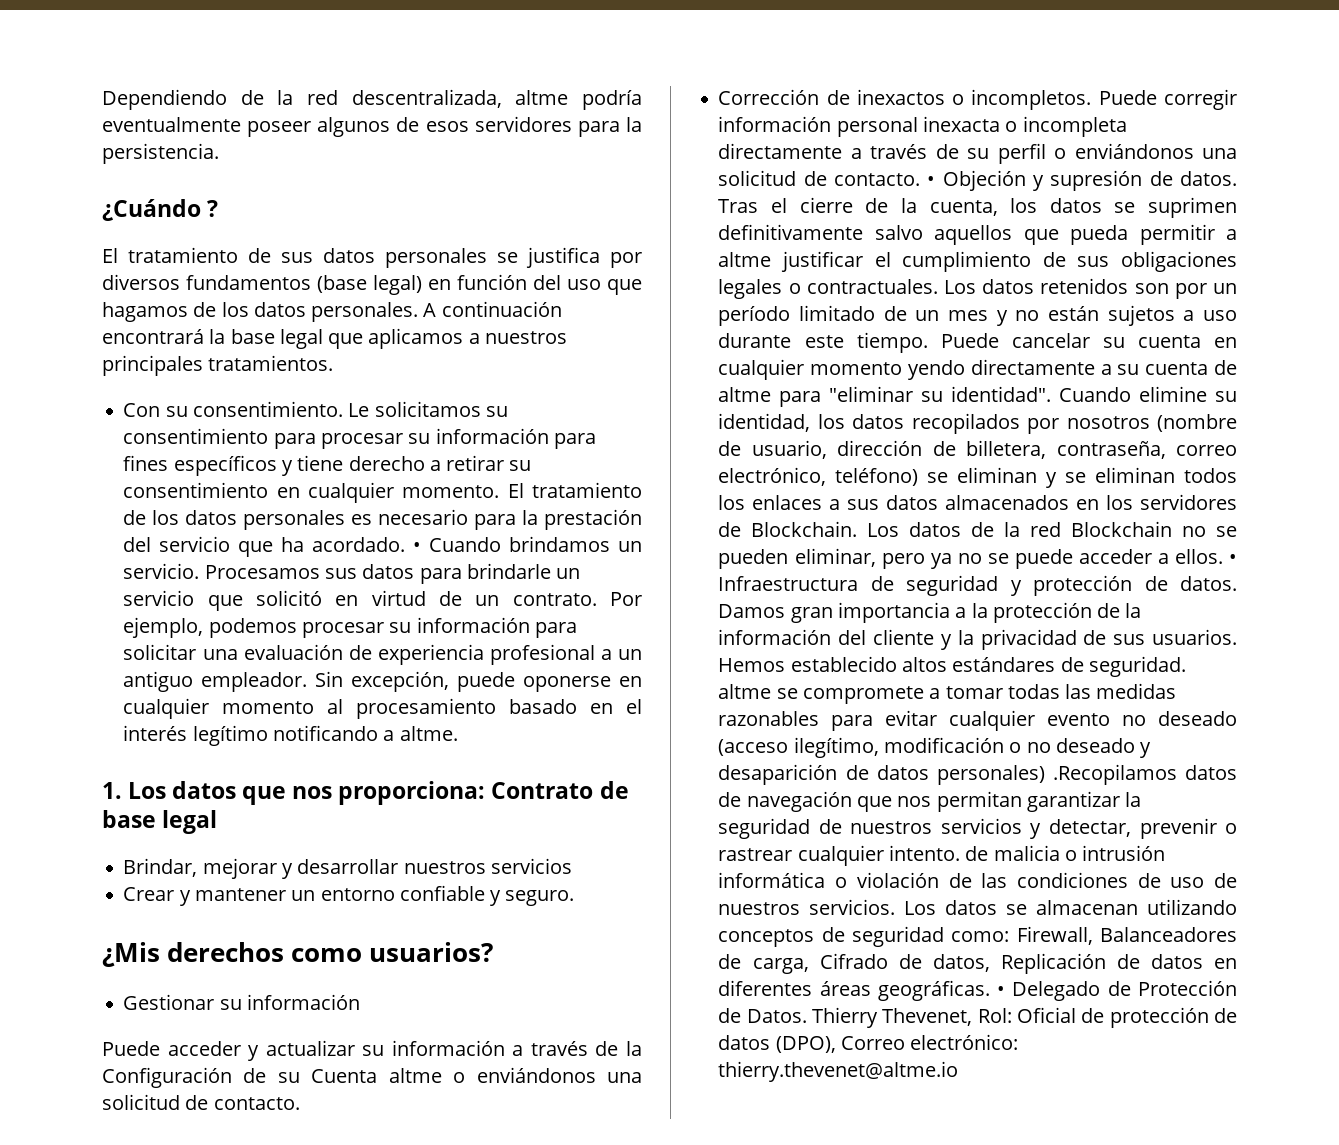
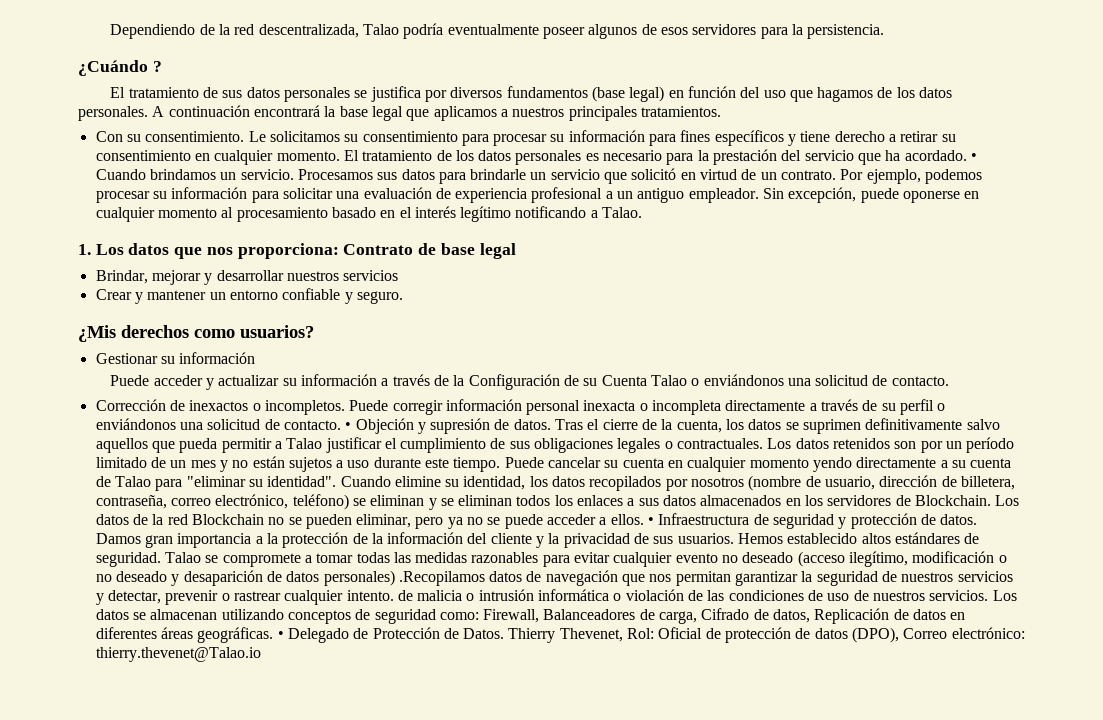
- Dependiendo de la red descentralizada, altme podría eventualmente poseer algunos de esos servidores para la persistencia.
+ Dependiendo de la red descentralizada, Talao podría eventualmente poseer algunos de esos servidores para la persistencia.
- Sin excepción, puede oponerse en cualquier momento al procesamiento basado en el interés legítimo notificando a altme.
+ Sin excepción, puede oponerse en cualquier momento al procesamiento basado en el interés legítimo notificando a Talao.
- Puede acceder y actualizar su información a través de la Configuración de su Cuenta altme o enviándonos una solicitud de contacto.
+ Puede acceder y actualizar su información a través de la Configuración de su Cuenta Talao o enviándonos una solicitud de contacto.
- Tras el cierre de la cuenta, los datos se suprimen definitivamente salvo aquellos que pueda permitir a altme justificar el cumplimiento de sus obligaciones legales o contractuales.
+ Tras el cierre de la cuenta, los datos se suprimen definitivamente salvo aquellos que pueda permitir a Talao justificar el cumplimiento de sus obligaciones legales o contractuales.
- Puede cancelar su cuenta en cualquier momento yendo directamente a su cuenta de altme para "eliminar su identidad".
+ Puede cancelar su cuenta en cualquier momento yendo directamente a su cuenta de Talao para "eliminar su identidad".
- Hemos establecido altos estándares de seguridad. altme se compromete a tomar todas las medidas razonables para evitar cualquier evento no deseado (acceso ilegítimo, modificación o no deseado y desaparición de datos personales) .Recopilamos datos de navegación que nos permitan garantizar la seguridad de nuestros servicios y detectar, prevenir o rastrear cualquier intento. de malicia o intrusión informática o violación de las condiciones de uso de nuestros servicios.
+ Hemos establecido altos estándares de seguridad. Talao se compromete a tomar todas las medidas razonables para evitar cualquier evento no deseado (acceso ilegítimo, modificación o no deseado y desaparición de datos personales) .Recopilamos datos de navegación que nos permitan garantizar la seguridad de nuestros servicios y detectar, prevenir o rastrear cualquier intento. de malicia o intrusión informática o violación de las condiciones de uso de nuestros servicios.
- Thierry Thevenet, Rol: Oficial de protección de datos (DPO), Correo electrónico: thierry.thevenet@altme.io
+ Thierry Thevenet, Rol: Oficial de protección de datos (DPO), Correo electrónico: thierry.thevenet@Talao.io

